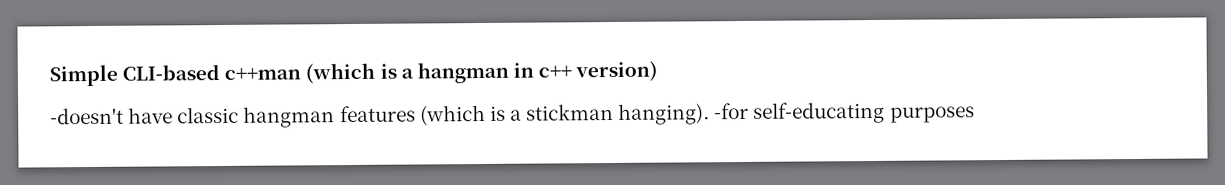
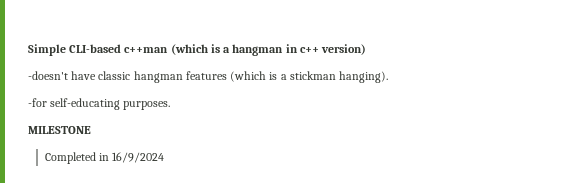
- -doesn't have classic hangman features (which is a stickman hanging). -for self-educating purposes
+ -doesn't have classic hangman features (which is a stickman hanging).
+ -for self-educating purposes.
+ MILESTONE
+ Completed in 16/9/2024

